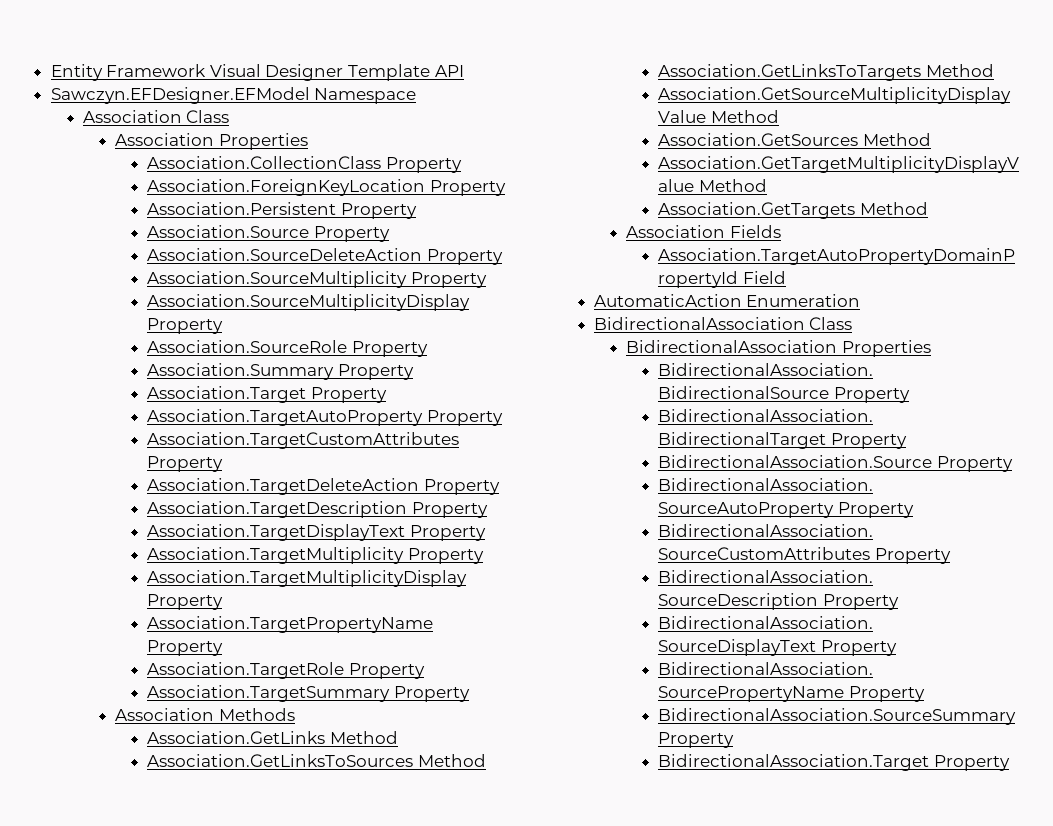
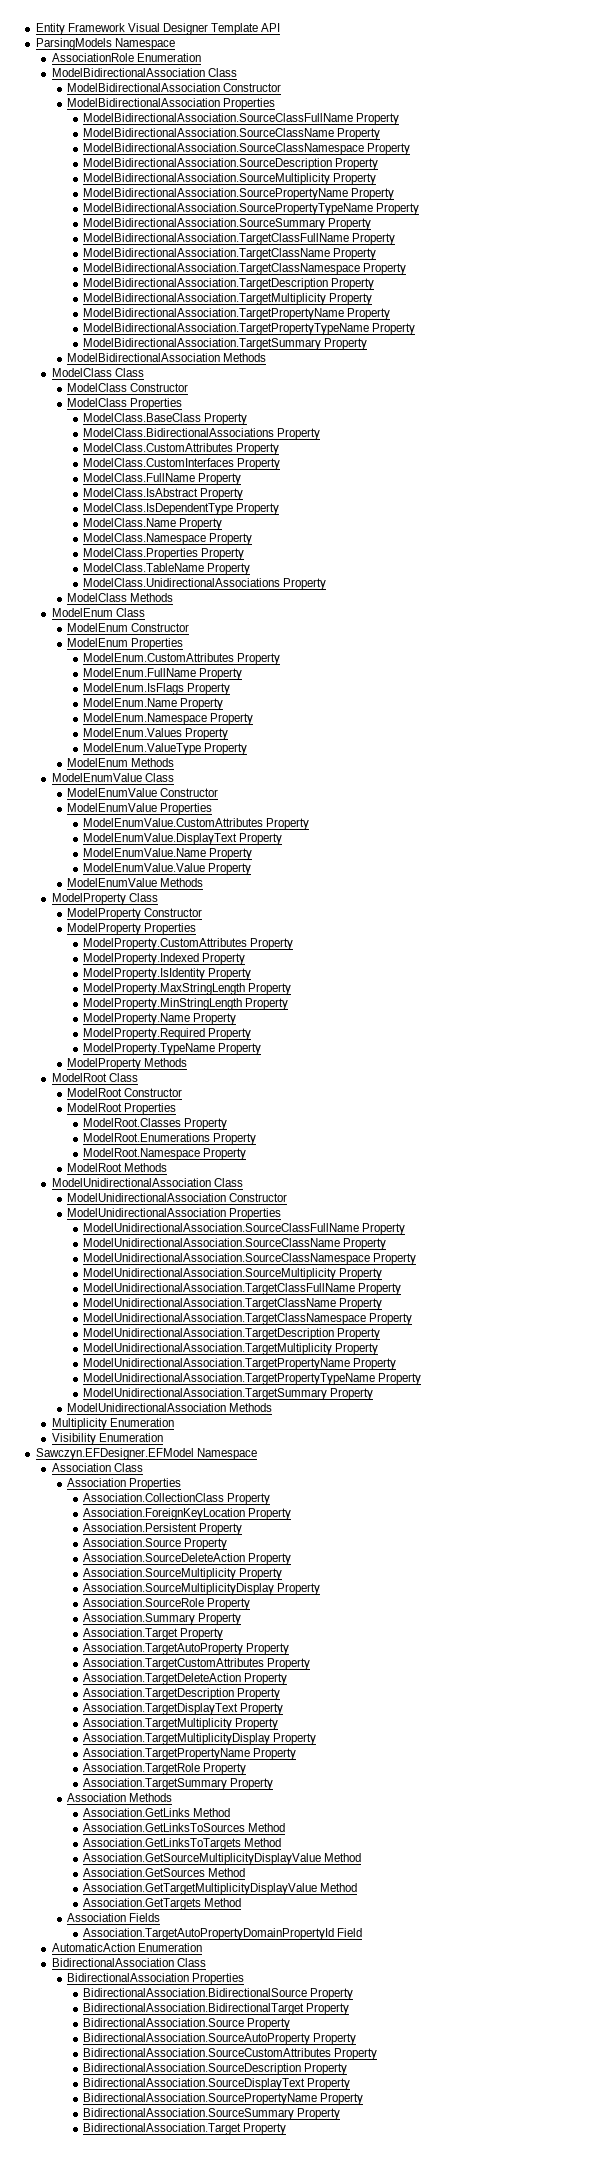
+ ParsingModels Namespace
+ AssociationRole Enumeration
+ ModelBidirectionalAssociation Class
+ ModelBidirectionalAssociation Constructor
+ ModelBidirectionalAssociation Properties
+ ModelBidirectionalAssociation.SourceClassFullName Property
+ ModelBidirectionalAssociation.SourceClassName Property
+ ModelBidirectionalAssociation.SourceClassNamespace Property
+ ModelBidirectionalAssociation.SourceDescription Property
+ ModelBidirectionalAssociation.SourceMultiplicity Property
+ ModelBidirectionalAssociation.SourcePropertyName Property
+ ModelBidirectionalAssociation.SourcePropertyTypeName Property
+ ModelBidirectionalAssociation.SourceSummary Property
+ ModelBidirectionalAssociation.TargetClassFullName Property
+ ModelBidirectionalAssociation.TargetClassName Property
+ ModelBidirectionalAssociation.TargetClassNamespace Property
+ ModelBidirectionalAssociation.TargetDescription Property
+ ModelBidirectionalAssociation.TargetMultiplicity Property
+ ModelBidirectionalAssociation.TargetPropertyName Property
+ ModelBidirectionalAssociation.TargetPropertyTypeName Property
+ ModelBidirectionalAssociation.TargetSummary Property
+ ModelBidirectionalAssociation Methods
+ ModelClass Class
+ ModelClass Constructor
+ ModelClass Properties
+ ModelClass.BaseClass Property
+ ModelClass.BidirectionalAssociations Property
+ ModelClass.CustomAttributes Property
+ ModelClass.CustomInterfaces Property
+ ModelClass.FullName Property
+ ModelClass.IsAbstract Property
+ ModelClass.IsDependentType Property
+ ModelClass.Name Property
+ ModelClass.Namespace Property
+ ModelClass.Properties Property
+ ModelClass.TableName Property
+ ModelClass.UnidirectionalAssociations Property
+ ModelClass Methods
+ ModelEnum Class
+ ModelEnum Constructor
+ ModelEnum Properties
+ ModelEnum.CustomAttributes Property
+ ModelEnum.FullName Property
+ ModelEnum.IsFlags Property
+ ModelEnum.Name Property
+ ModelEnum.Namespace Property
+ ModelEnum.Values Property
+ ModelEnum.ValueType Property
+ ModelEnum Methods
+ ModelEnumValue Class
+ ModelEnumValue Constructor
+ ModelEnumValue Properties
+ ModelEnumValue.CustomAttributes Property
+ ModelEnumValue.DisplayText Property
+ ModelEnumValue.Name Property
+ ModelEnumValue.Value Property
+ ModelEnumValue Methods
+ ModelProperty Class
+ ModelProperty Constructor
+ ModelProperty Properties
+ ModelProperty.CustomAttributes Property
+ ModelProperty.Indexed Property
+ ModelProperty.IsIdentity Property
+ ModelProperty.MaxStringLength Property
+ ModelProperty.MinStringLength Property
+ ModelProperty.Name Property
+ ModelProperty.Required Property
+ ModelProperty.TypeName Property
+ ModelProperty Methods
+ ModelRoot Class
+ ModelRoot Constructor
+ ModelRoot Properties
+ ModelRoot.Classes Property
+ ModelRoot.Enumerations Property
+ ModelRoot.Namespace Property
+ ModelRoot Methods
+ ModelUnidirectionalAssociation Class
+ ModelUnidirectionalAssociation Constructor
+ ModelUnidirectionalAssociation Properties
+ ModelUnidirectionalAssociation.SourceClassFullName Property
+ ModelUnidirectionalAssociation.SourceClassName Property
+ ModelUnidirectionalAssociation.SourceClassNamespace Property
+ ModelUnidirectionalAssociation.SourceMultiplicity Property
+ ModelUnidirectionalAssociation.TargetClassFullName Property
+ ModelUnidirectionalAssociation.TargetClassName Property
+ ModelUnidirectionalAssociation.TargetClassNamespace Property
+ ModelUnidirectionalAssociation.TargetDescription Property
+ ModelUnidirectionalAssociation.TargetMultiplicity Property
+ ModelUnidirectionalAssociation.TargetPropertyName Property
+ ModelUnidirectionalAssociation.TargetPropertyTypeName Property
+ ModelUnidirectionalAssociation.TargetSummary Property
+ ModelUnidirectionalAssociation Methods
+ Multiplicity Enumeration
+ Visibility Enumeration

